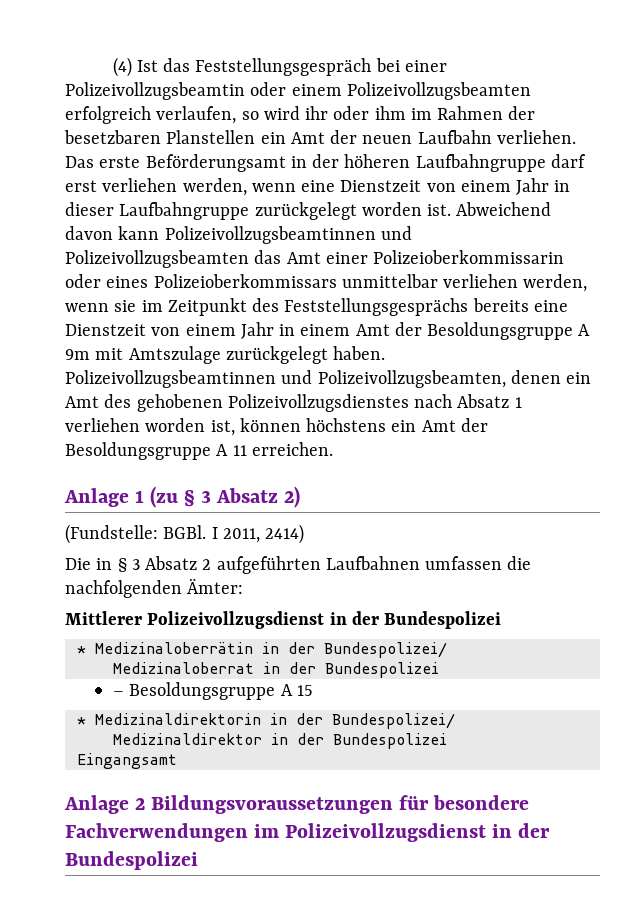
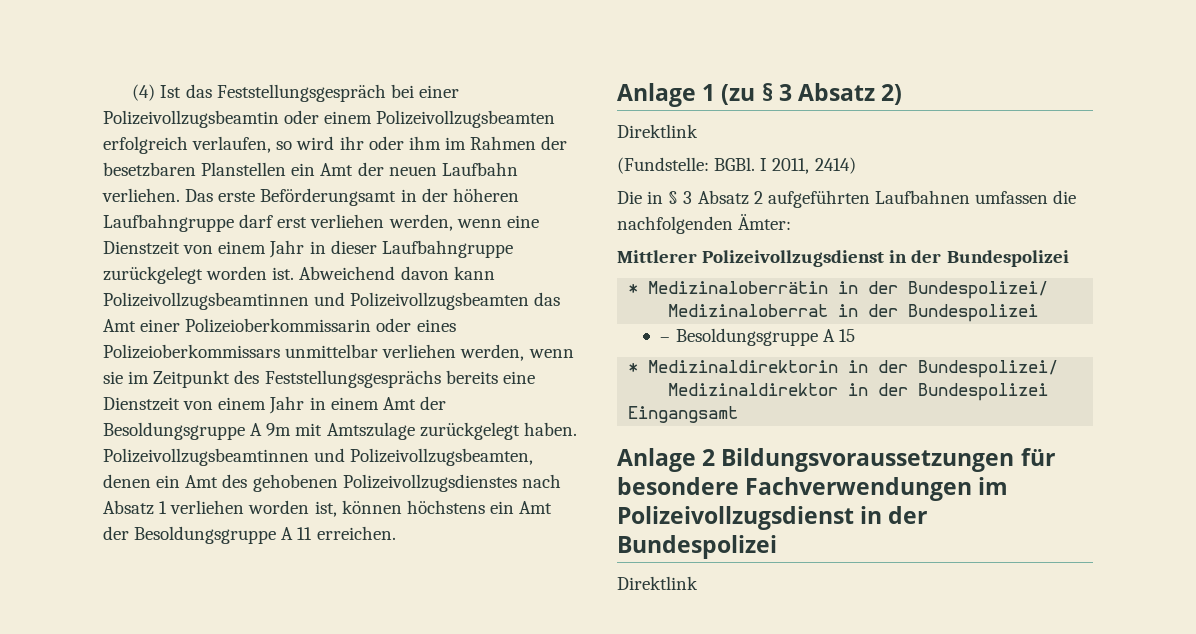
  Anlage 1 (zu § 3 Absatz 2)
+ Direktlink
  Anlage 2 Bildungsvoraussetzungen für besondere Fachverwendungen im Polizeivollzugsdienst in der Bundespolizei
+ Direktlink

